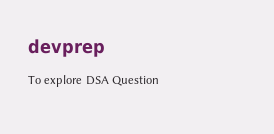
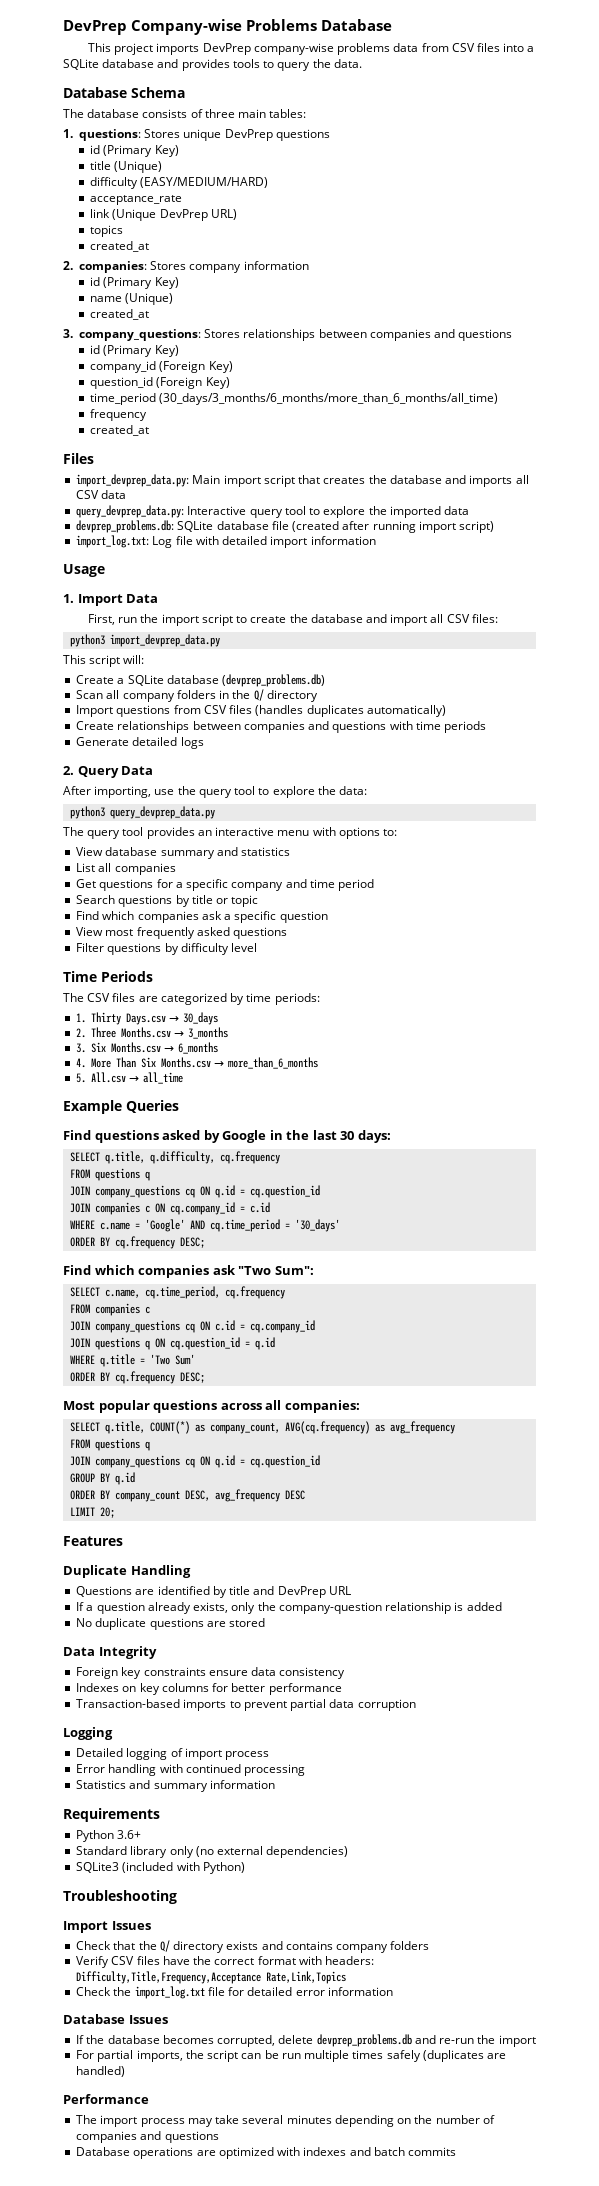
- devprep
- To explore DSA Question
+ DevPrep Company-wise Problems Database
+ This project imports DevPrep company-wise problems data from CSV files into a SQLite database and provides tools to query the data.
+ Database Schema
+ The database consists of three main tables:
+ 1. questions: Stores unique DevPrep questions
+ id (Primary Key)
+ title (Unique)
+ difficulty (EASY/MEDIUM/HARD)
+ acceptance_rate
+ link (Unique DevPrep URL)
+ topics
+ created_at
+ 2. companies: Stores company information
+ id (Primary Key)
+ name (Unique)
+ created_at
+ 3. company_questions: Stores relationships between companies and questions
+ id (Primary Key)
+ company_id (Foreign Key)
+ question_id (Foreign Key)
+ time_period (30_days/3_months/6_months/more_than_6_months/all_time)
+ frequency
+ created_at
+ Files
+ import_devprep_data.py: Main import script that creates the database and imports all CSV data
+ query_devprep_data.py: Interactive query tool to explore the imported data
+ devprep_problems.db: SQLite database file (created after running import script)
+ import_log.txt: Log file with detailed import information
+ Usage
+ 1. Import Data
+ First, run the import script to create the database and import all CSV files:
+ python3 import_devprep_data.py
+ This script will:
+ Create a SQLite database (devprep_problems.db)
+ Scan all company folders in the Q/ directory
+ Import questions from CSV files (handles duplicates automatically)
+ Create relationships between companies and questions with time periods
+ Generate detailed logs
+ 2. Query Data
+ After importing, use the query tool to explore the data:
+ python3 query_devprep_data.py
+ The query tool provides an interactive menu with options to:
+ View database summary and statistics
+ List all companies
+ Get questions for a specific company and time period
+ Search questions by title or topic
+ Find which companies ask a specific question
+ View most frequently asked questions
+ Filter questions by difficulty level
+ Time Periods
+ The CSV files are categorized by time periods:
+ 1. Thirty Days.csv → 30_days
+ 2. Three Months.csv → 3_months
+ 3. Six Months.csv → 6_months
+ 4. More Than Six Months.csv → more_than_6_months
+ 5. All.csv → all_time
+ Example Queries
+ Find questions asked by Google in the last 30 days:
+ SELECT q.title, q.difficulty, cq.frequency
+ FROM questions q
+ JOIN company_questions cq ON q.id = cq.question_id
+ JOIN companies c ON cq.company_id = c.id
+ WHERE c.name = 'Google' AND cq.time_period = '30_days'
+ ORDER BY cq.frequency DESC;
+ Find which companies ask "Two Sum":
+ SELECT c.name, cq.time_period, cq.frequency
+ FROM companies c
+ JOIN company_questions cq ON c.id = cq.company_id
+ JOIN questions q ON cq.question_id = q.id
+ WHERE q.title = 'Two Sum'
+ ORDER BY cq.frequency DESC;
+ Most popular questions across all companies:
+ SELECT q.title, COUNT(*) as company_count, AVG(cq.frequency) as avg_frequency
+ FROM questions q
+ JOIN company_questions cq ON q.id = cq.question_id
+ GROUP BY q.id
+ ORDER BY company_count DESC, avg_frequency DESC
+ LIMIT 20;
+ Features
+ Duplicate Handling
+ Questions are identified by title and DevPrep URL
+ If a question already exists, only the company-question relationship is added
+ No duplicate questions are stored
+ Data Integrity
+ Foreign key constraints ensure data consistency
+ Indexes on key columns for better performance
+ Transaction-based imports to prevent partial data corruption
+ Logging
+ Detailed logging of import process
+ Error handling with continued processing
+ Statistics and summary information
+ Requirements
+ Python 3.6+
+ Standard library only (no external dependencies)
+ SQLite3 (included with Python)
+ Troubleshooting
+ Import Issues
+ Check that the Q/ directory exists and contains company folders
+ Verify CSV files have the correct format with headers: Difficulty,Title,Frequency,Acceptance Rate,Link,Topics
+ Check the import_log.txt file for detailed error information
+ Database Issues
+ If the database becomes corrupted, delete devprep_problems.db and re-run the import
+ For partial imports, the script can be run multiple times safely (duplicates are handled)
+ Performance
+ The import process may take several minutes depending on the number of companies and questions
+ Database operations are optimized with indexes and batch commits

